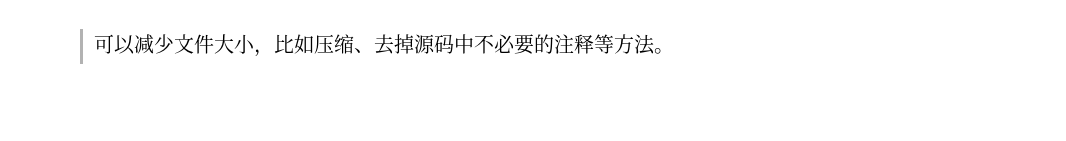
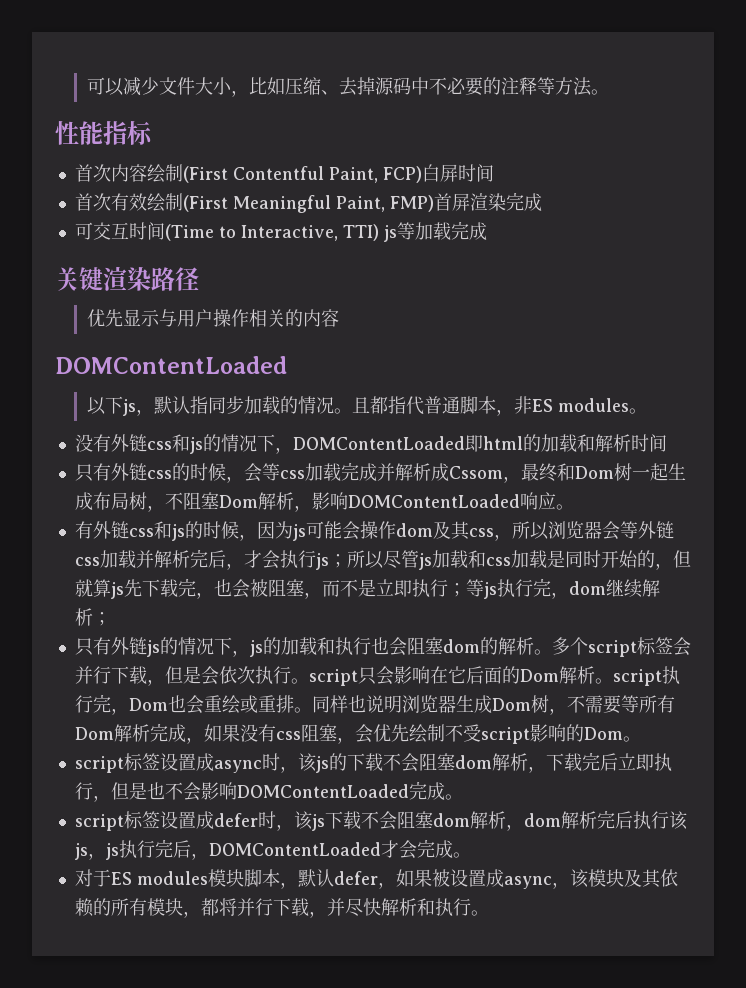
+ 性能指标
+ 首次内容绘制(First Contentful Paint, FCP)白屏时间
+ 首次有效绘制(First Meaningful Paint, FMP)首屏渲染完成
+ 可交互时间(Time to Interactive, TTI) js等加载完成
+ 关键渲染路径
+ 优先显示与用户操作相关的内容
+ DOMContentLoaded
+ 以下js，默认指同步加载的情况。且都指代普通脚本，非ES modules。
+ 没有外链css和js的情况下，DOMContentLoaded即html的加载和解析时间
+ 只有外链css的时候，会等css加载完成并解析成Cssom，最终和Dom树一起生成布局树，不阻塞Dom解析，影响DOMContentLoaded响应。
+ 有外链css和js的时候，因为js可能会操作dom及其css，所以浏览器会等外链css加载并解析完后，才会执行js；所以尽管js加载和css加载是同时开始的，但就算js先下载完，也会被阻塞，而不是立即执行；等js执行完，dom继续解析；
+ 只有外链js的情况下，js的加载和执行也会阻塞dom的解析。多个script标签会并行下载，但是会依次执行。script只会影响在它后面的Dom解析。script执行完，Dom也会重绘或重排。同样也说明浏览器生成Dom树，不需要等所有Dom解析完成，如果没有css阻塞，会优先绘制不受script影响的Dom。
+ script标签设置成async时，该js的下载不会阻塞dom解析，下载完后立即执行，但是也不会影响DOMContentLoaded完成。
+ script标签设置成defer时，该js下载不会阻塞dom解析，dom解析完后执行该js，js执行完后，DOMContentLoaded才会完成。
+ 对于ES modules模块脚本，默认defer，如果被设置成async，该模块及其依赖的所有模块，都将并行下载，并尽快解析和执行。

